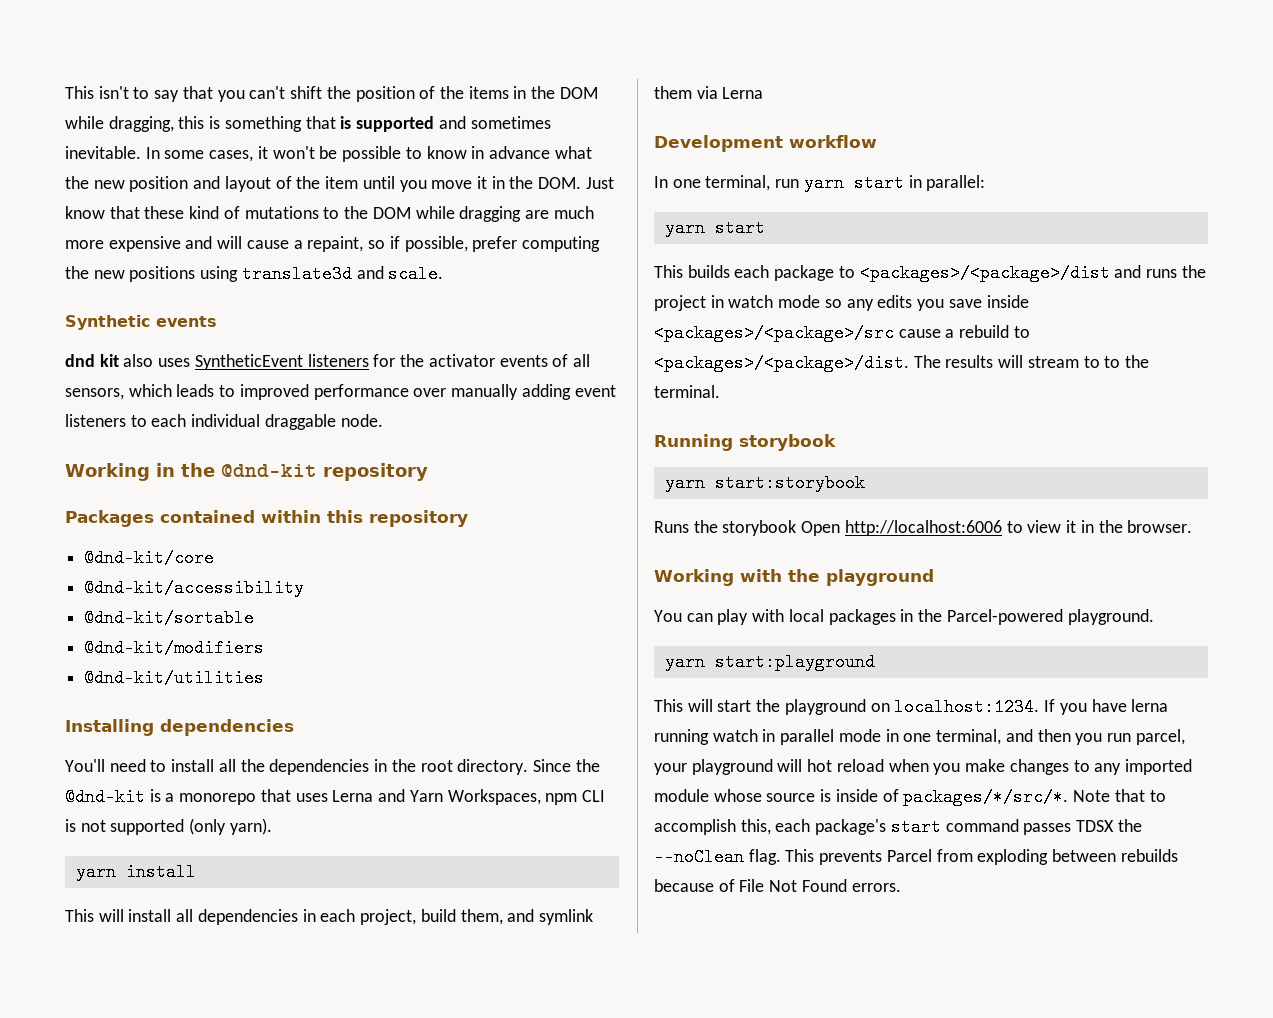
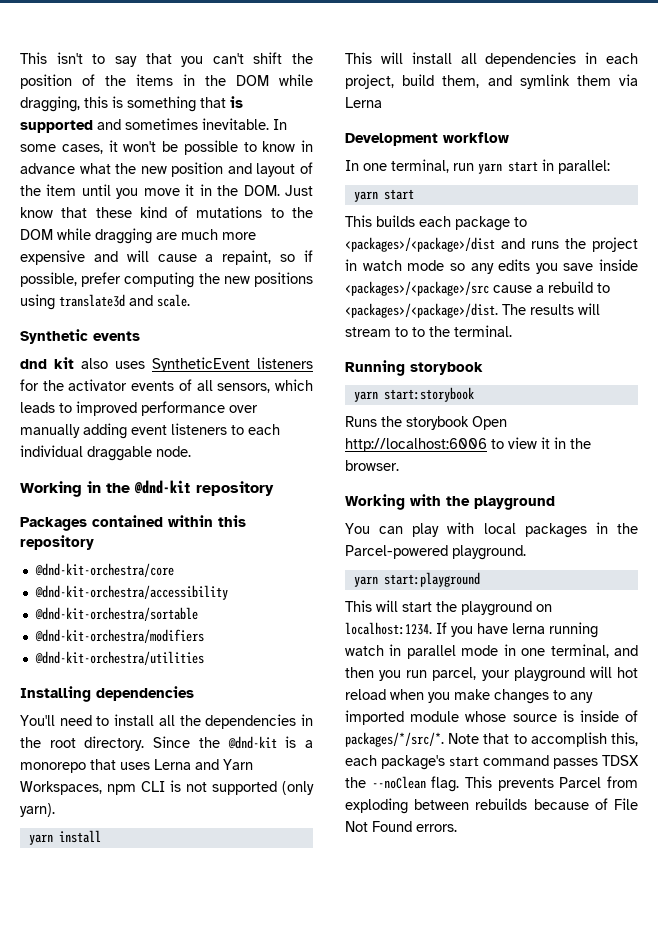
- @dnd-kit/core
- @dnd-kit/accessibility
- @dnd-kit/sortable
- @dnd-kit/modifiers
- @dnd-kit/utilities
+ @dnd-kit-orchestra/core
+ @dnd-kit-orchestra/accessibility
+ @dnd-kit-orchestra/sortable
+ @dnd-kit-orchestra/modifiers
+ @dnd-kit-orchestra/utilities

